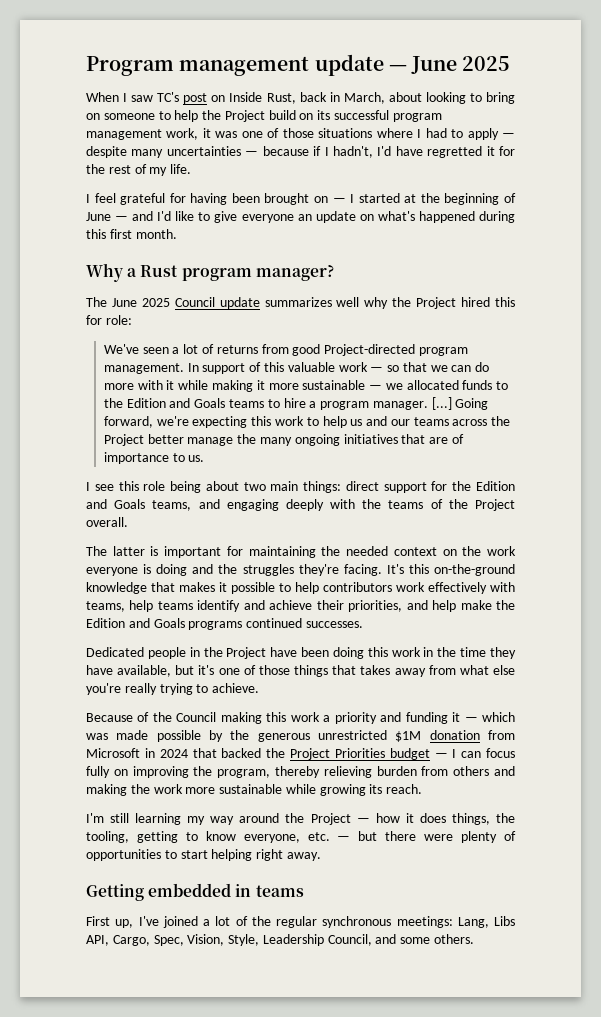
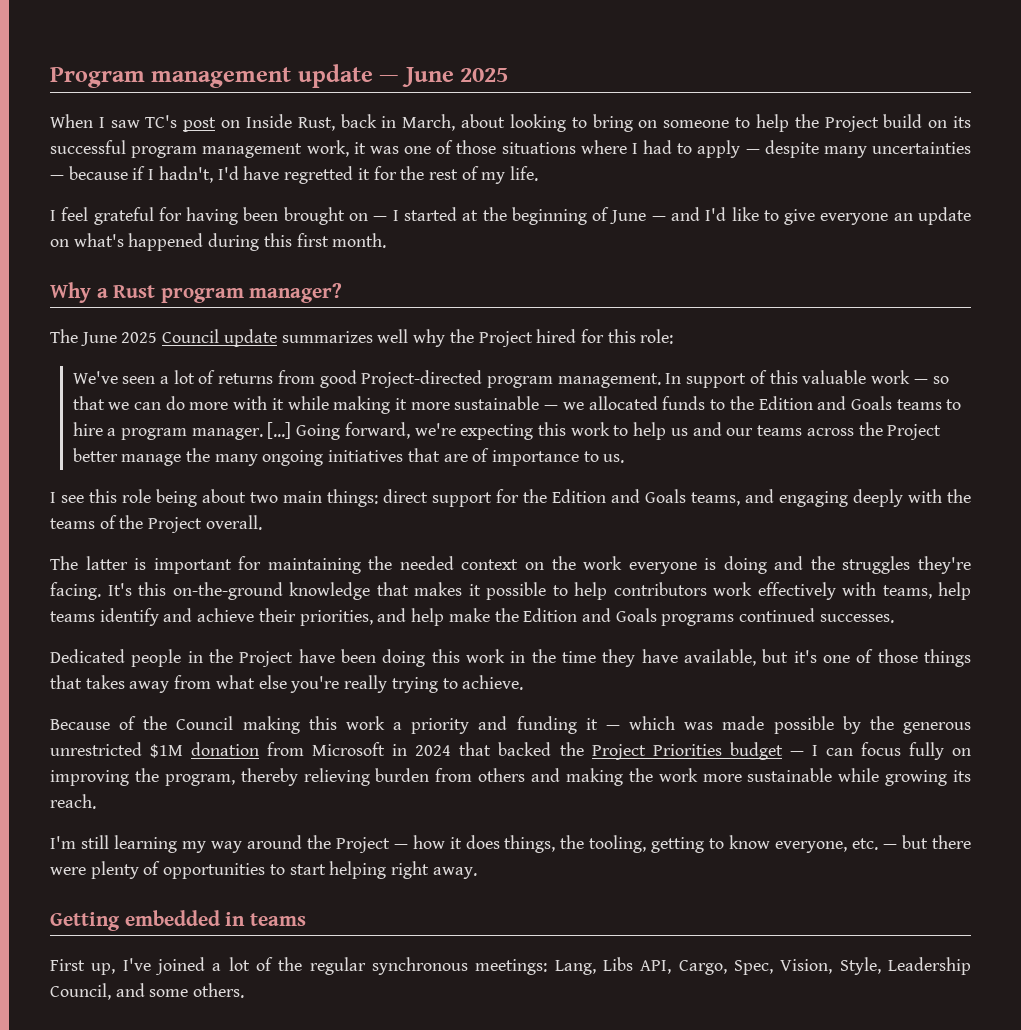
- The June 2025 Council update summarizes well why the Project hired this for role:
+ The June 2025 Council update summarizes well why the Project hired for this role:

